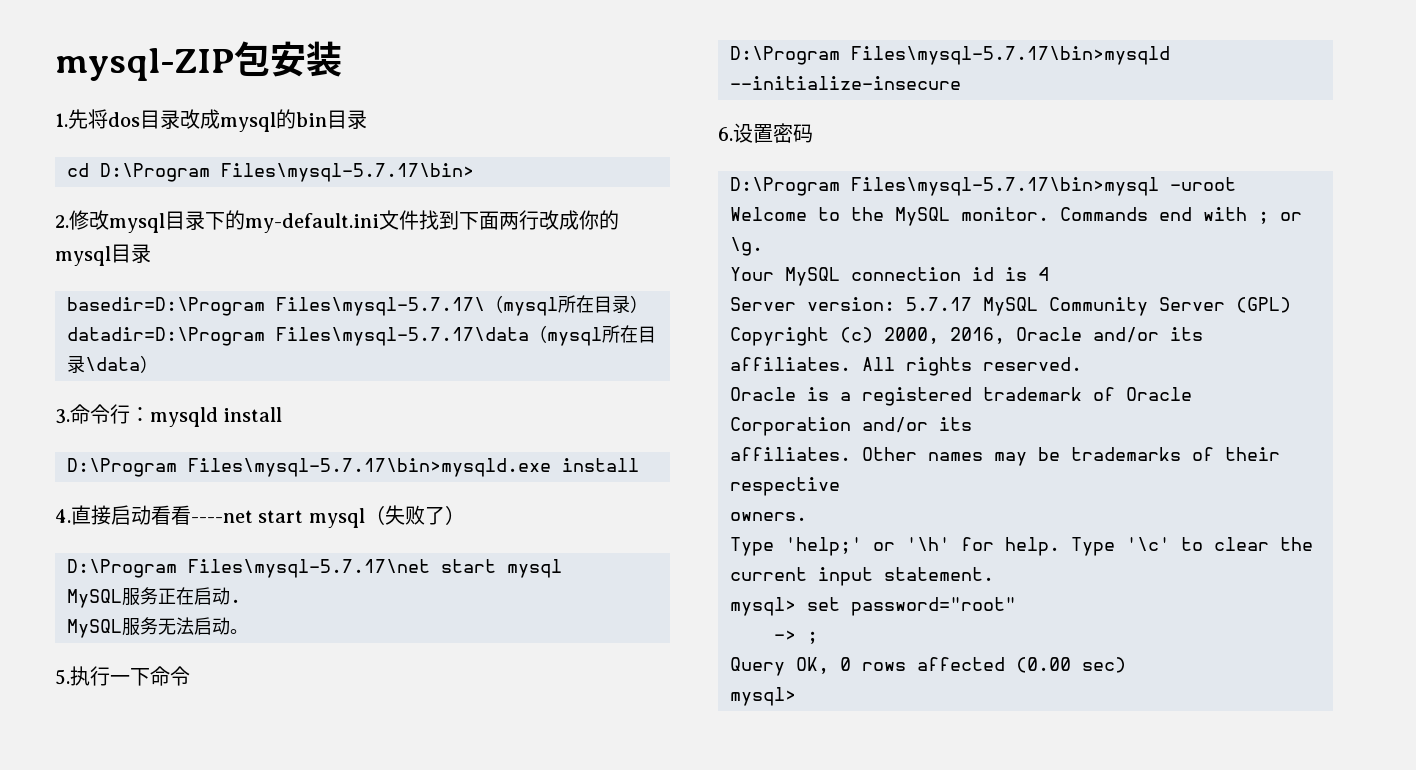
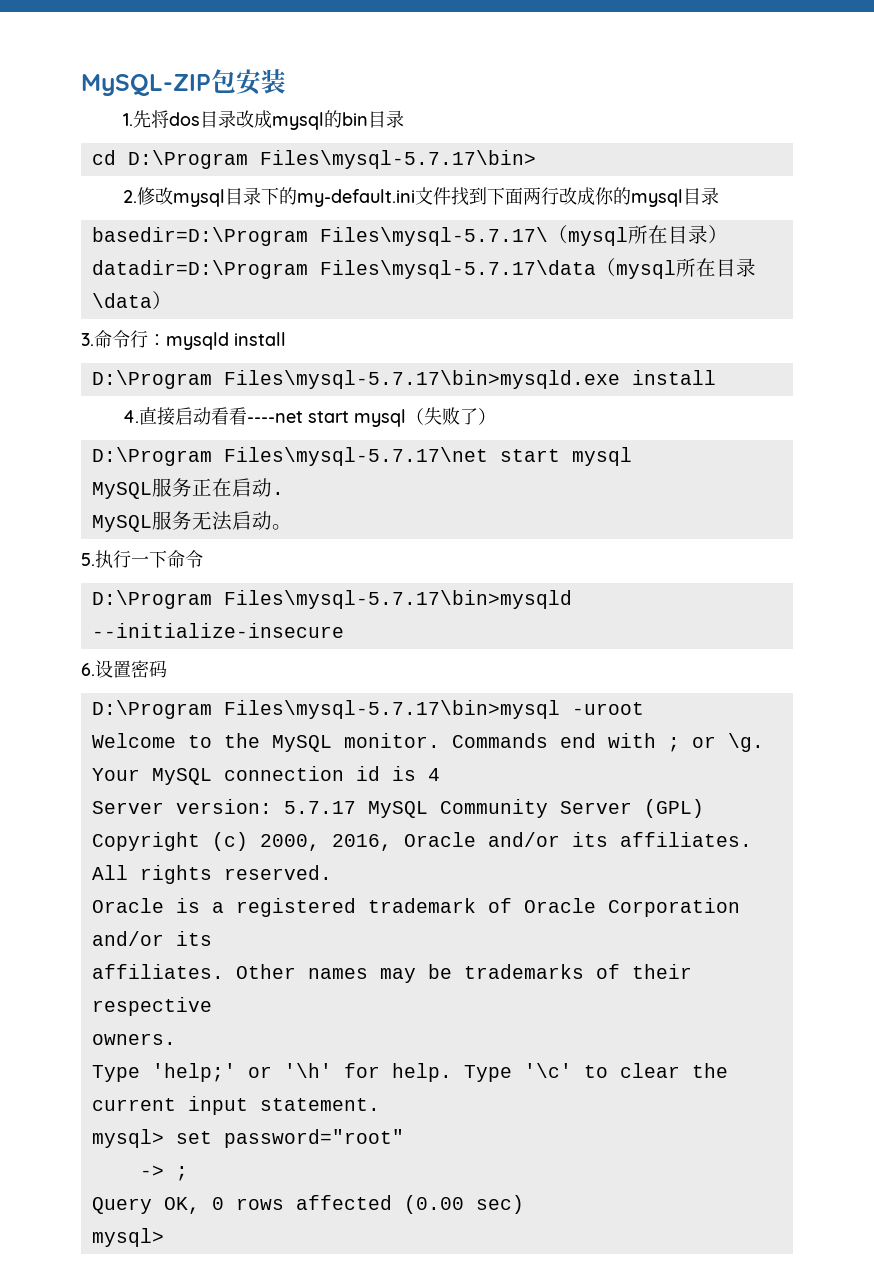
- mysql-ZIP包安装
+ MySQL-ZIP包安装

